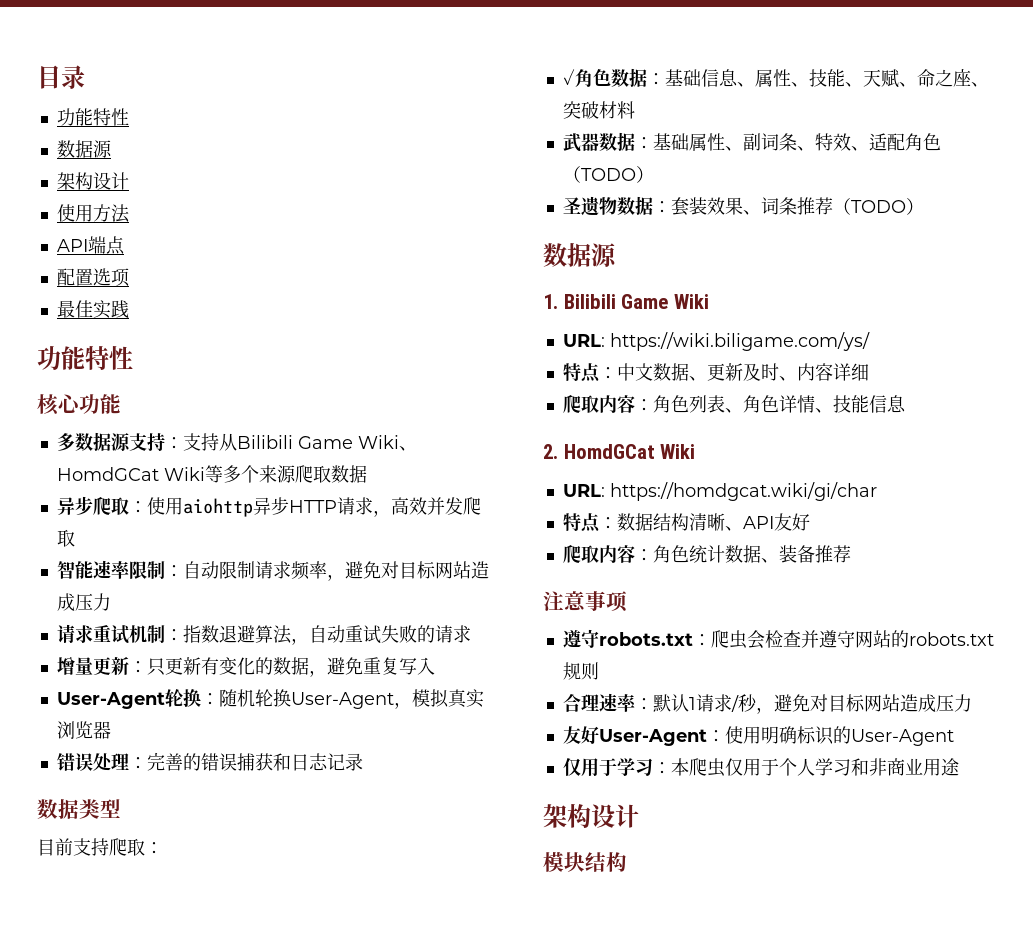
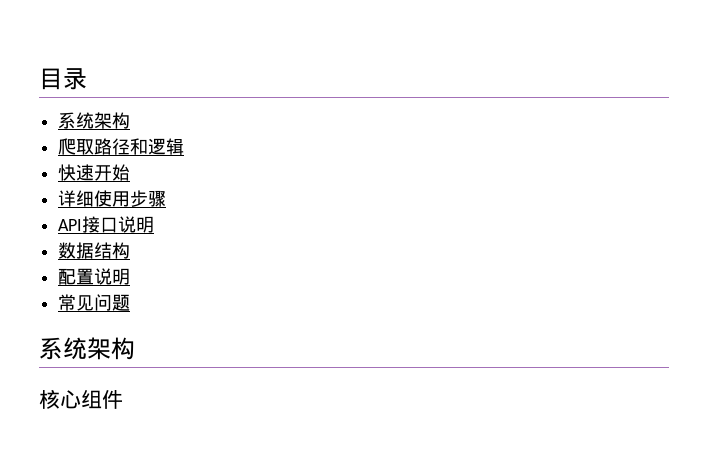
  目录
- 功能特性
- 数据源
- 架构设计
- 使用方法
- API端点
- 配置选项
- 最佳实践
- 功能特性
- 核心功能
- 多数据源支持：支持从Bilibili Game Wiki、HomdGCat Wiki等多个来源爬取数据
- 异步爬取：使用aiohttp异步HTTP请求，高效并发爬取
- 智能速率限制：自动限制请求频率，避免对目标网站造成压力
- 请求重试机制：指数退避算法，自动重试失败的请求
- 增量更新：只更新有变化的数据，避免重复写入
- User-Agent轮换：随机轮换User-Agent，模拟真实浏览器
- 错误处理：完善的错误捕获和日志记录
- 数据类型
- 目前支持爬取：
- ✓角色数据：基础信息、属性、技能、天赋、命之座、突破材料
- 武器数据：基础属性、副词条、特效、适配角色（TODO）
- 圣遗物数据：套装效果、词条推荐（TODO）
- 数据源
- 1. Bilibili Game Wiki
- URL: https://wiki.biligame.com/ys/
- 特点：中文数据、更新及时、内容详细
- 爬取内容：角色列表、角色详情、技能信息
- 2. HomdGCat Wiki
- URL: https://homdgcat.wiki/gi/char
- 特点：数据结构清晰、API友好
- 爬取内容：角色统计数据、装备推荐
- 注意事项
- 遵守robots.txt：爬虫会检查并遵守网站的robots.txt规则
- 合理速率：默认1请求/秒，避免对目标网站造成压力
- 友好User-Agent：使用明确标识的User-Agent
- 仅用于学习：本爬虫仅用于个人学习和非商业用途
- 架构设计
- 模块结构
+ 系统架构
+ 爬取路径和逻辑
+ 快速开始
+ 详细使用步骤
+ API接口说明
+ 数据结构
+ 配置说明
+ 常见问题
+ 系统架构
+ 核心组件

